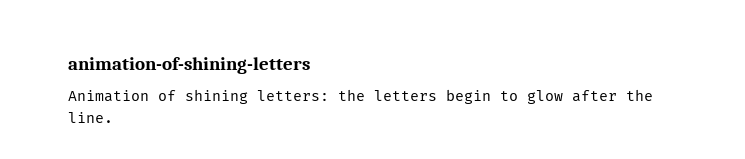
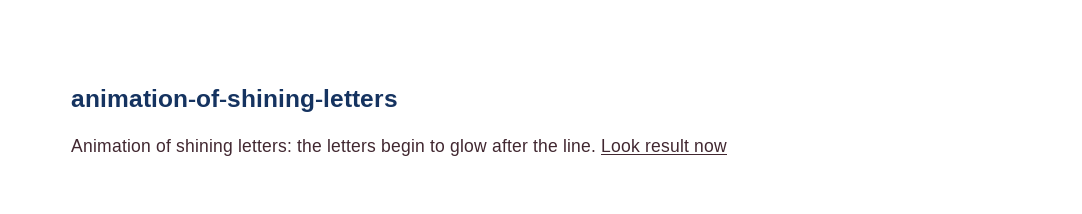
+ Look result now

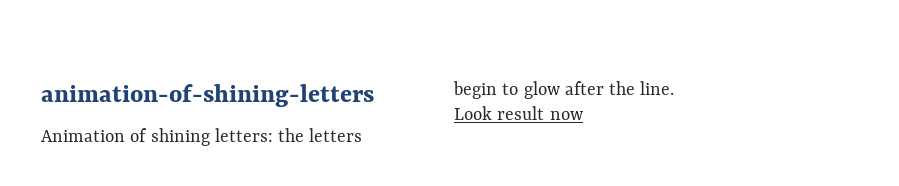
- Animation of shining letters: the letters begin to glow after the line. Look result now
+ Animation of shining letters: the letters begin to glow after the line.
+ Look result now

